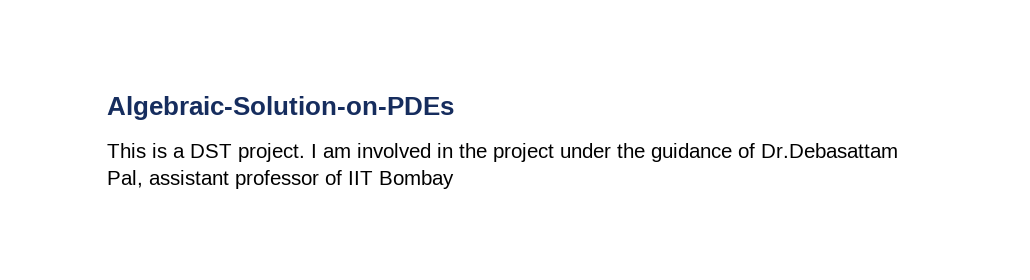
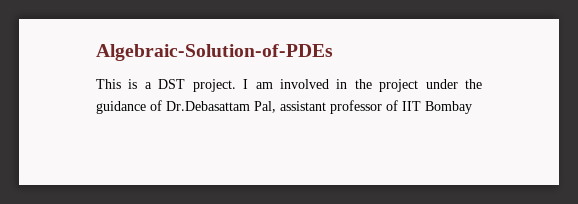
- Algebraic-Solution-on-PDEs
+ Algebraic-Solution-of-PDEs

